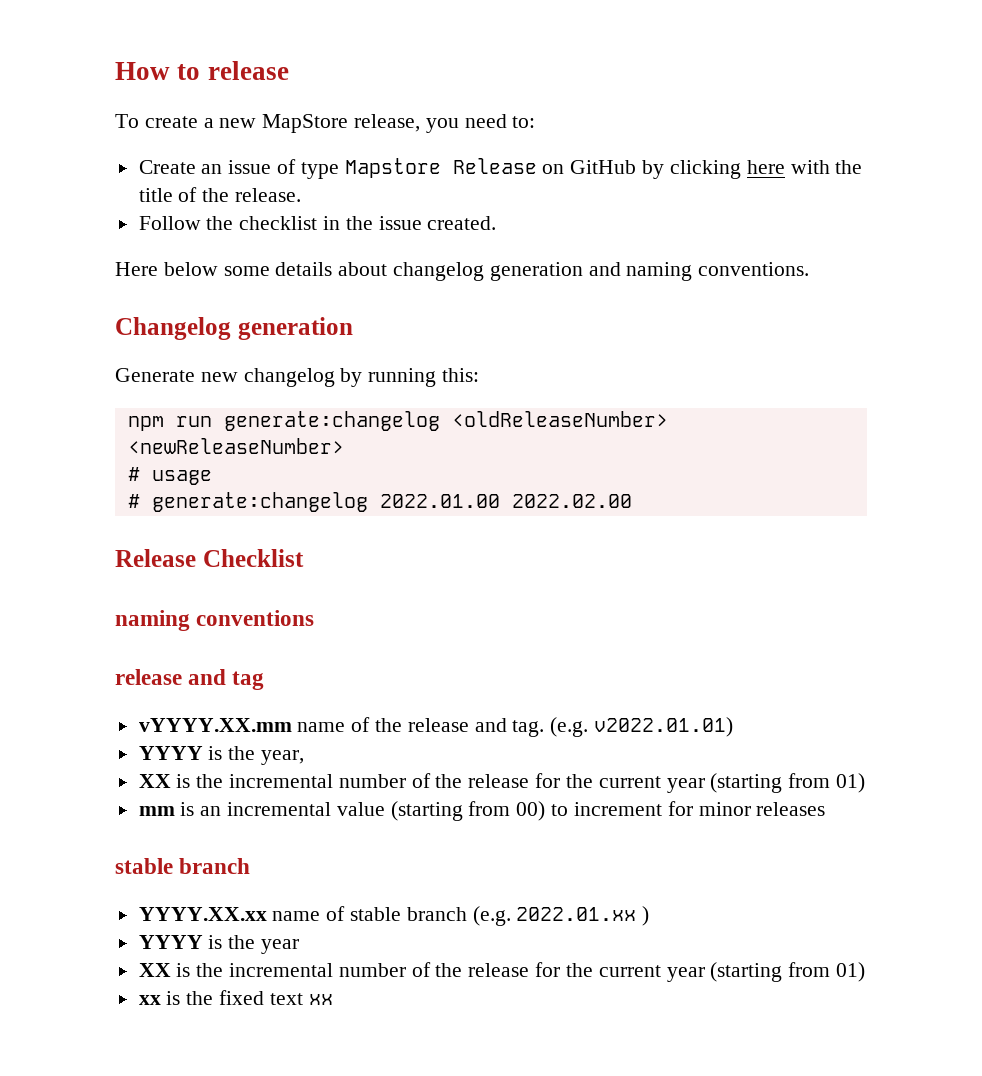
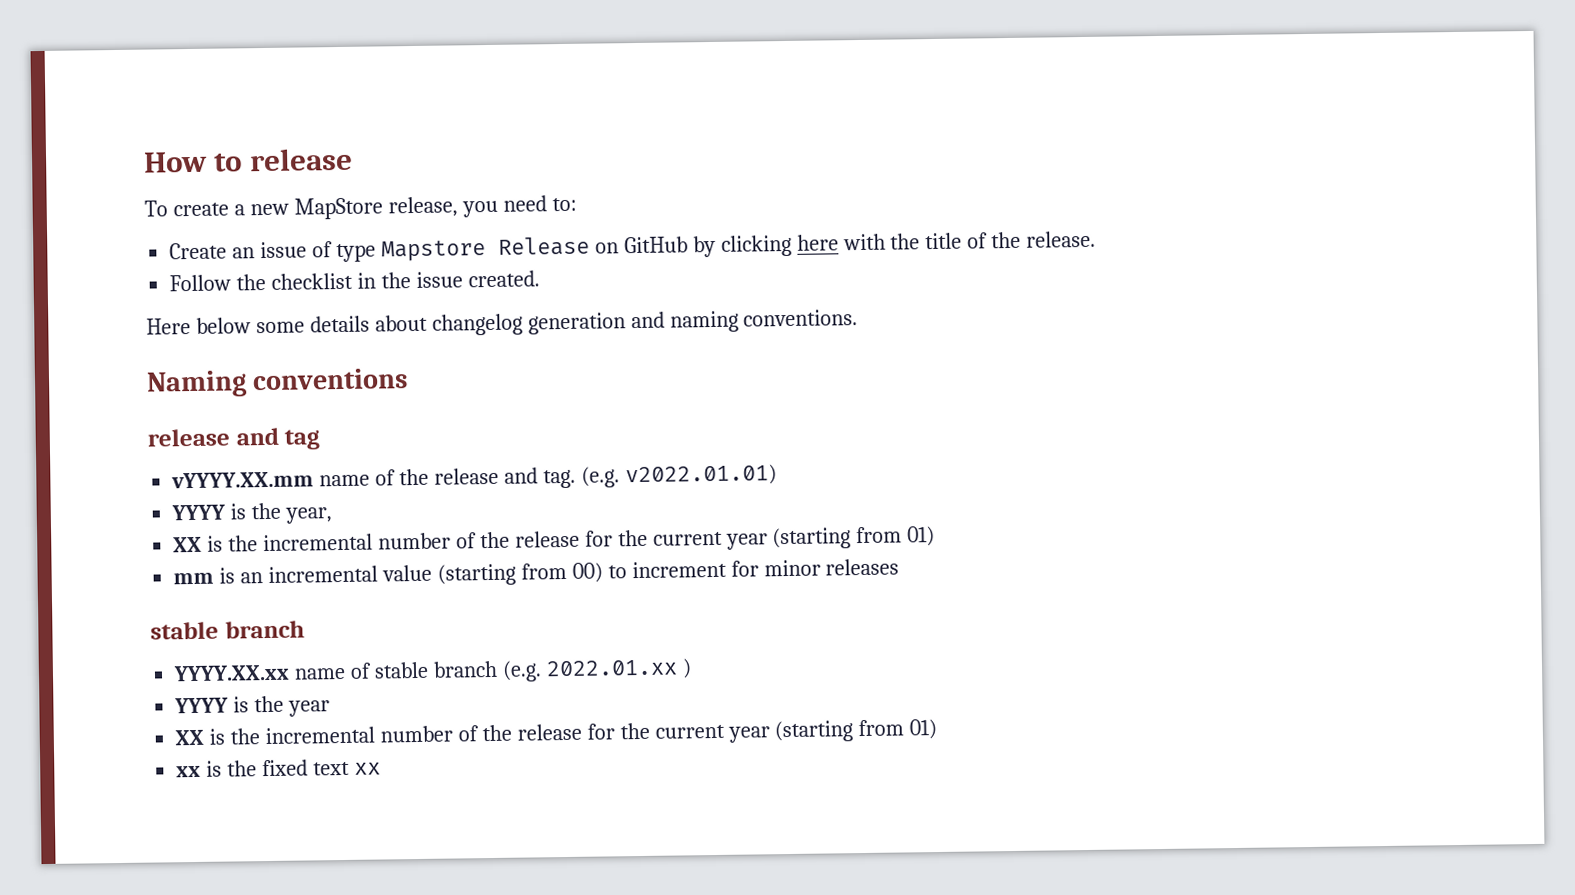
- Changelog generation
- Generate new changelog by running this:
- npm run generate:changelog <oldReleaseNumber> <newReleaseNumber>
- # usage
- # generate:changelog 2022.01.00 2022.02.00
- Release Checklist
- naming conventions
+ Naming conventions

